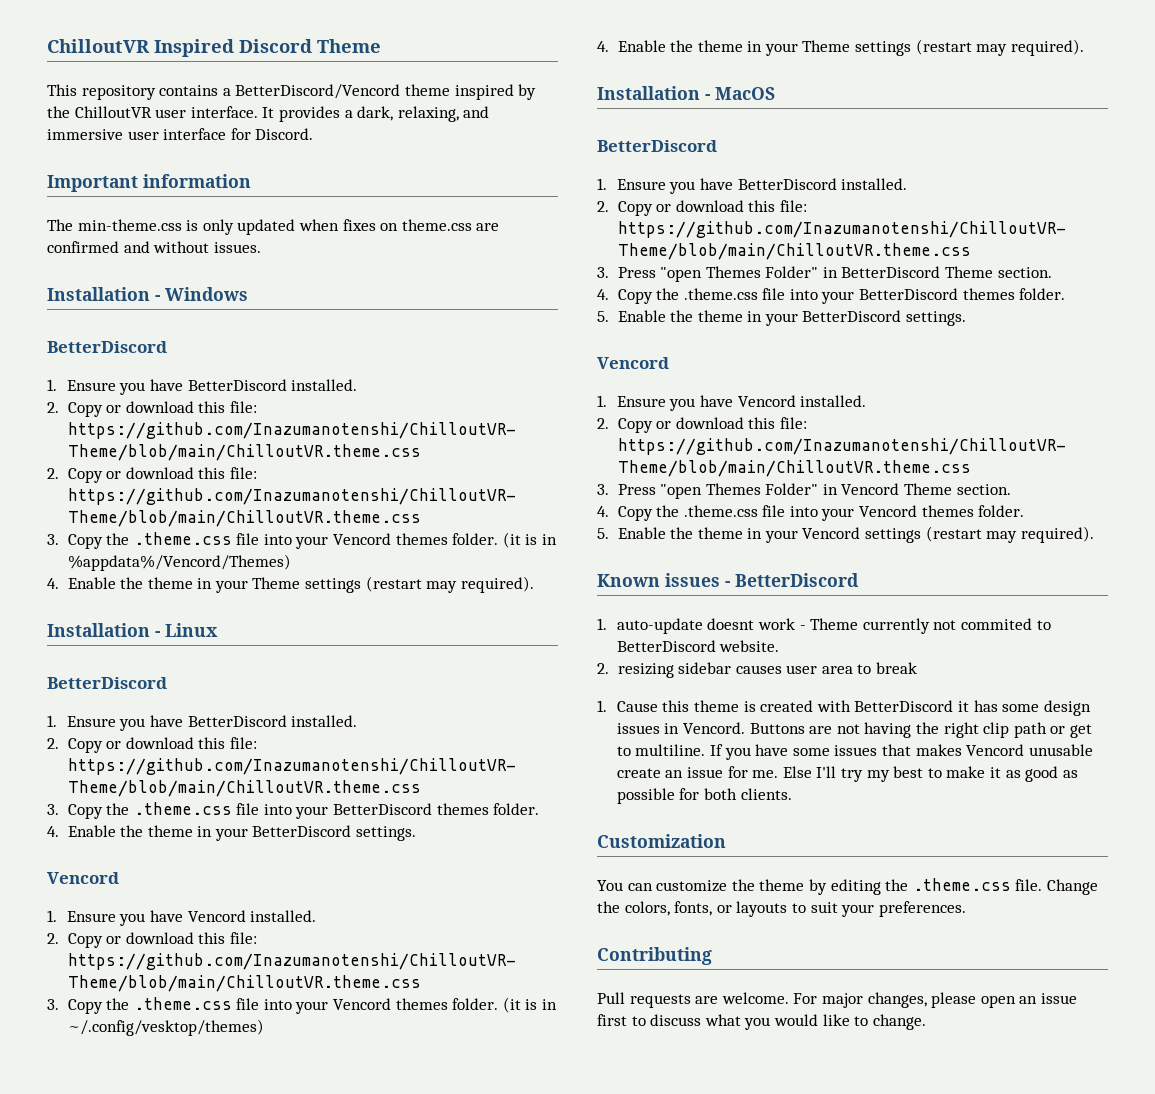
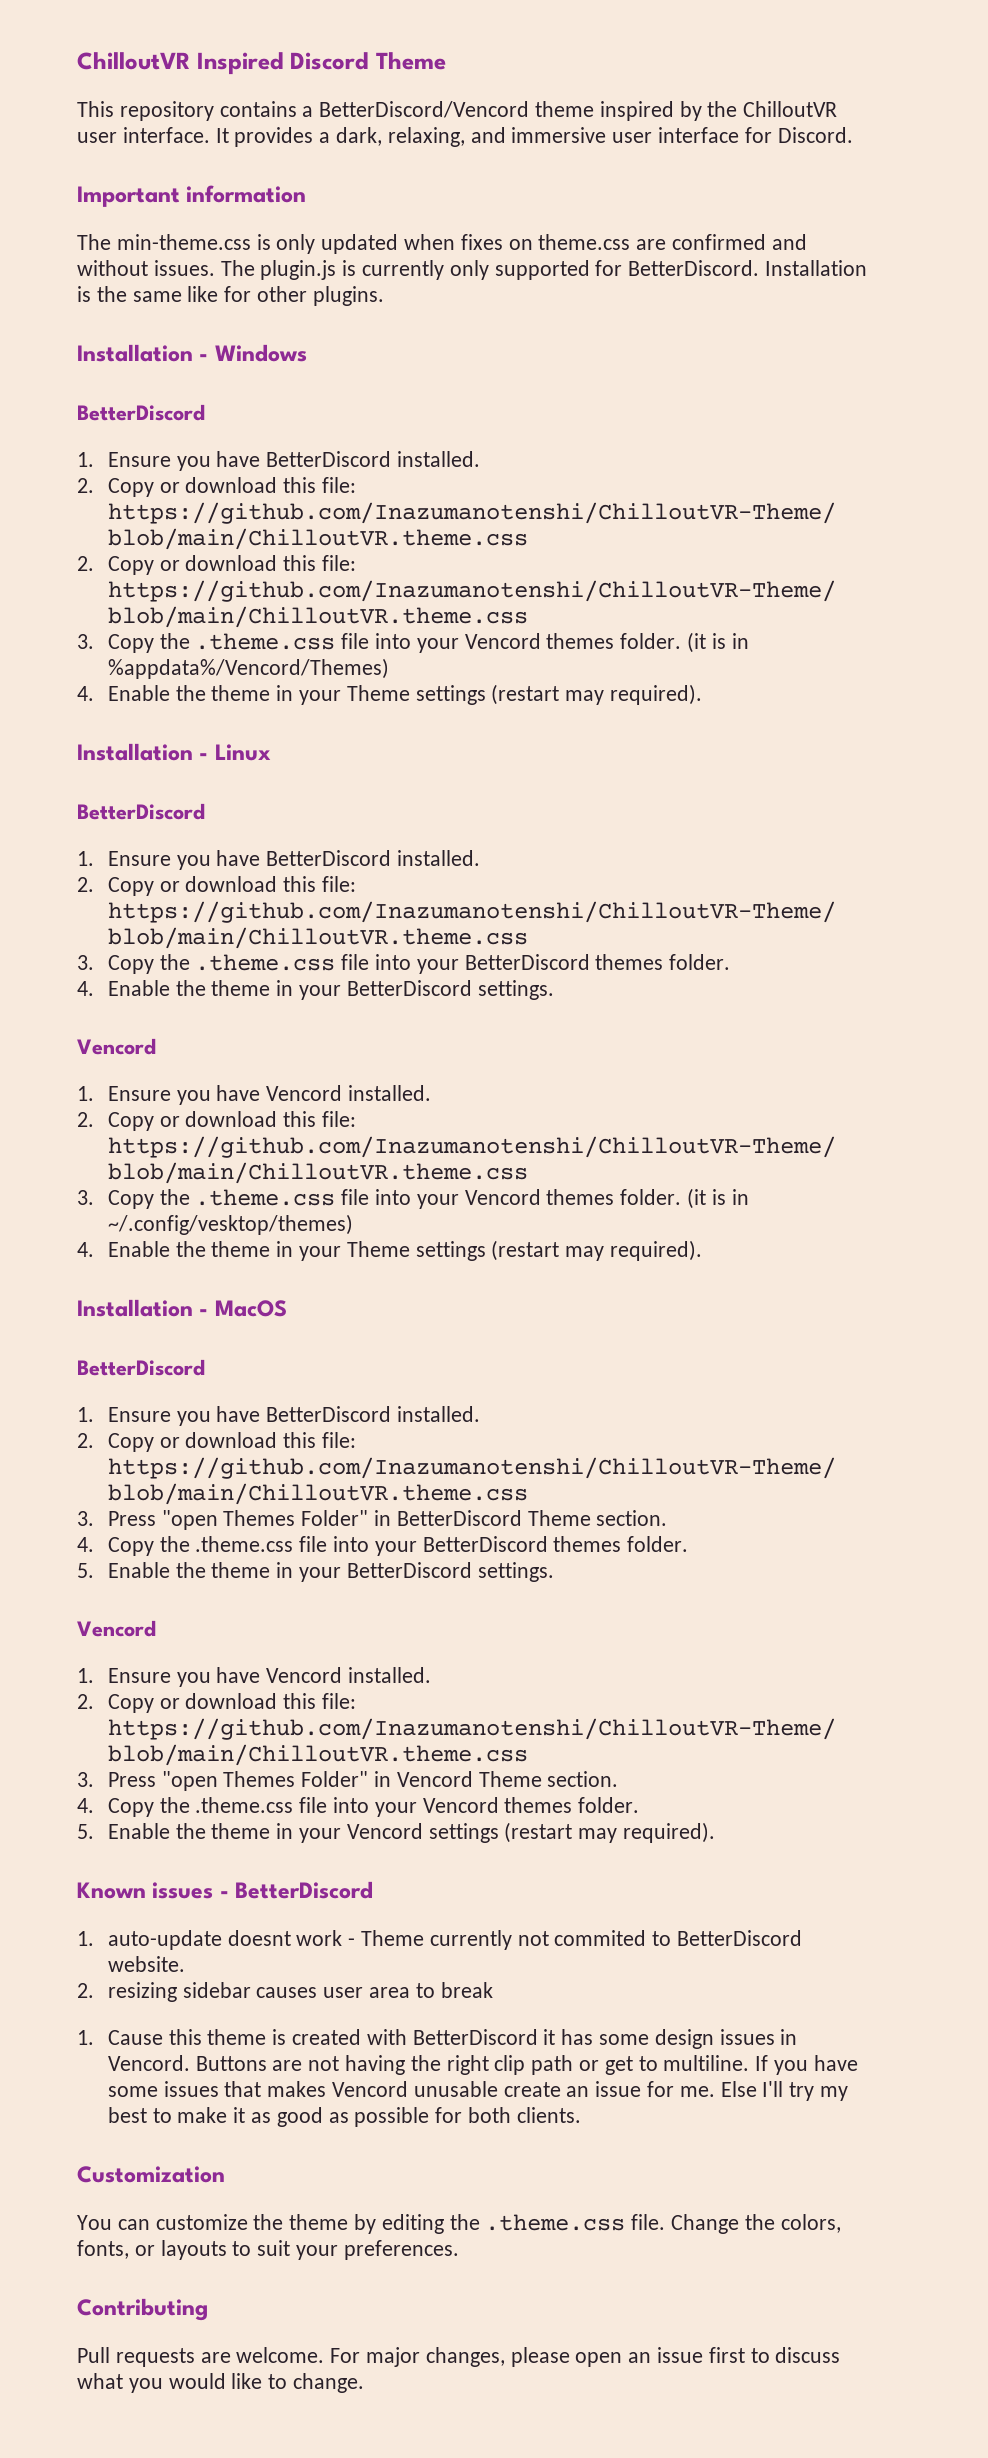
+ The plugin.js is currently only supported for BetterDiscord. Installation is the same like for other plugins.

